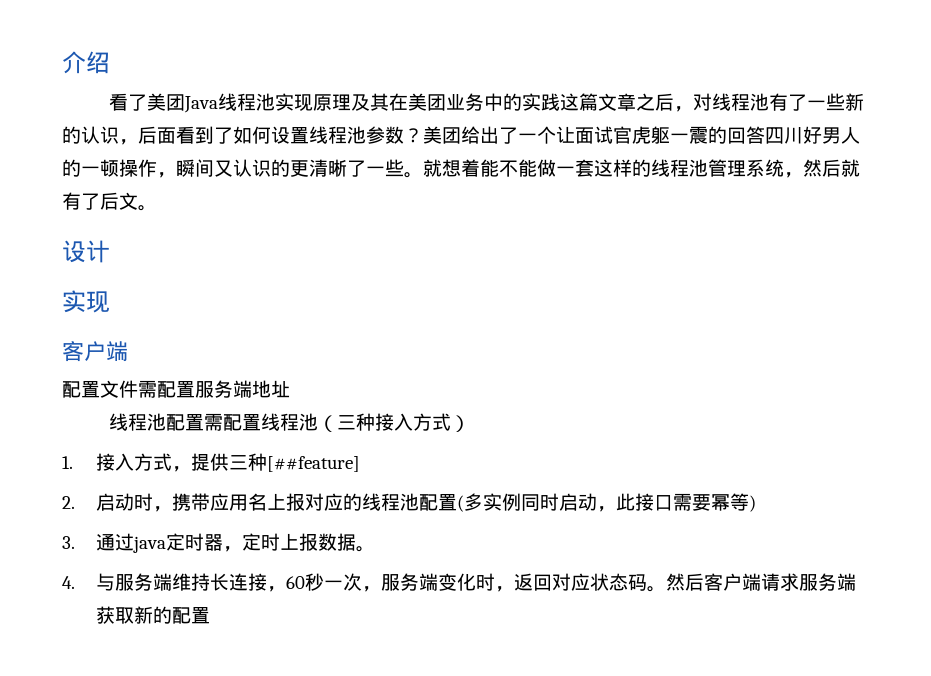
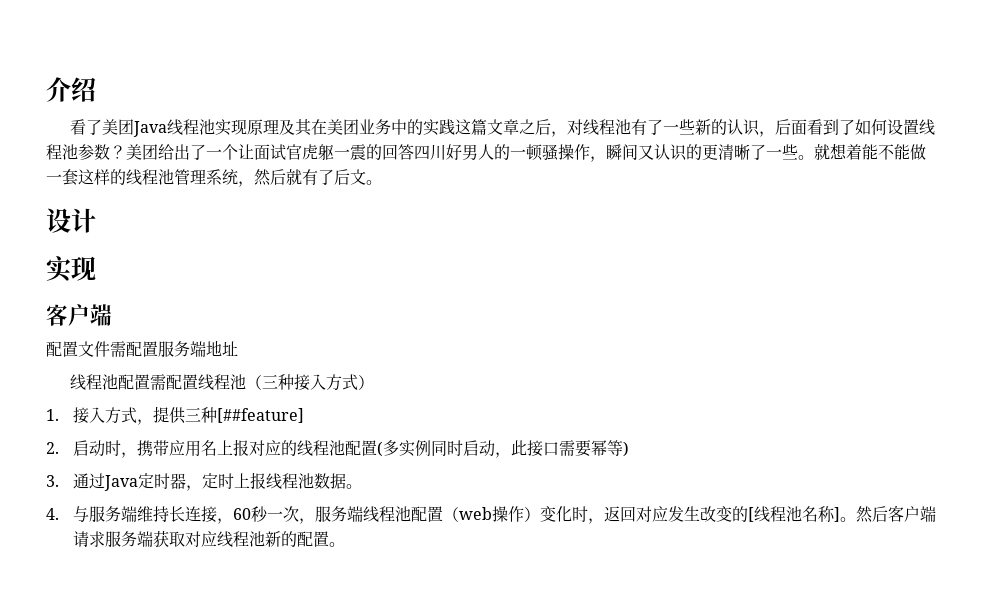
- 美团给出了一个让面试官虎躯一震的回答四川好男人的一顿操作，瞬间又认识的更清晰了一些。
+ 美团给出了一个让面试官虎躯一震的回答四川好男人的一顿骚操作，瞬间又认识的更清晰了一些。
- 3.通过java定时器，定时上报数据。
+ 3.通过Java定时器，定时上报线程池数据。
- 4.与服务端维持长连接，60秒一次，服务端变化时，返回对应状态码。
+ 4.与服务端维持长连接，60秒一次，服务端线程池配置（web操作）变化时，返回对应发生改变的[线程池名称]。
- 然后客户端请求服务端获取新的配置
+ 然后客户端请求服务端获取对应线程池新的配置。

